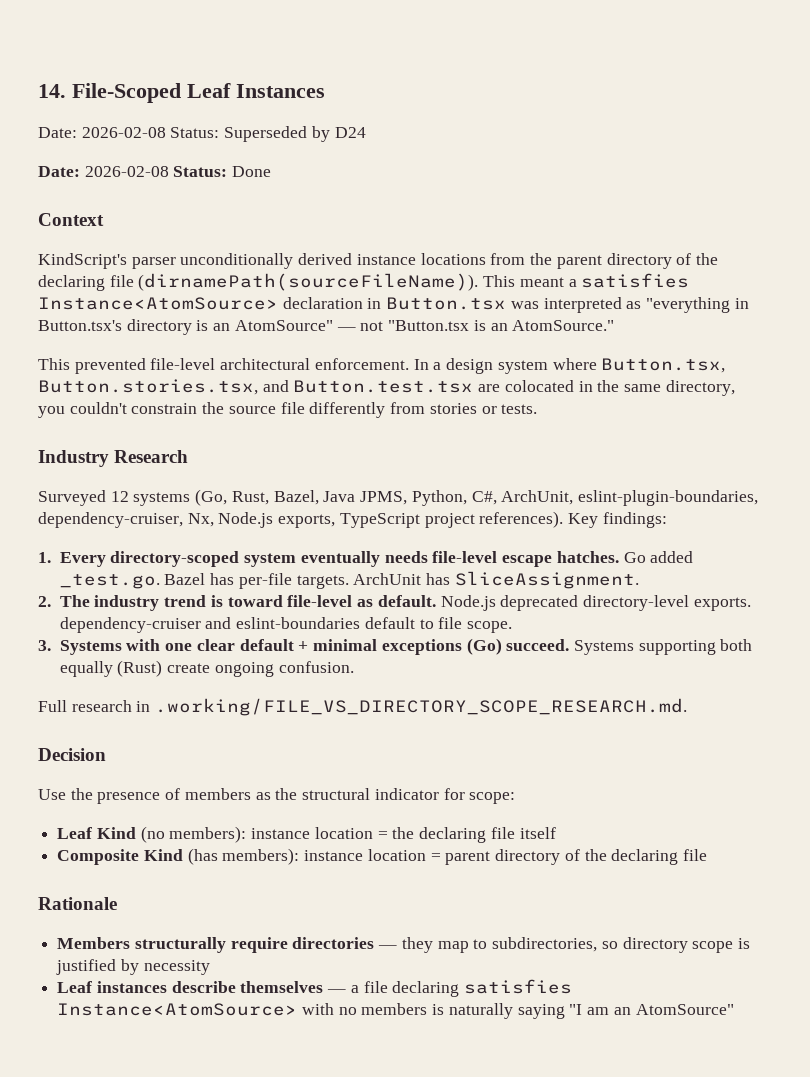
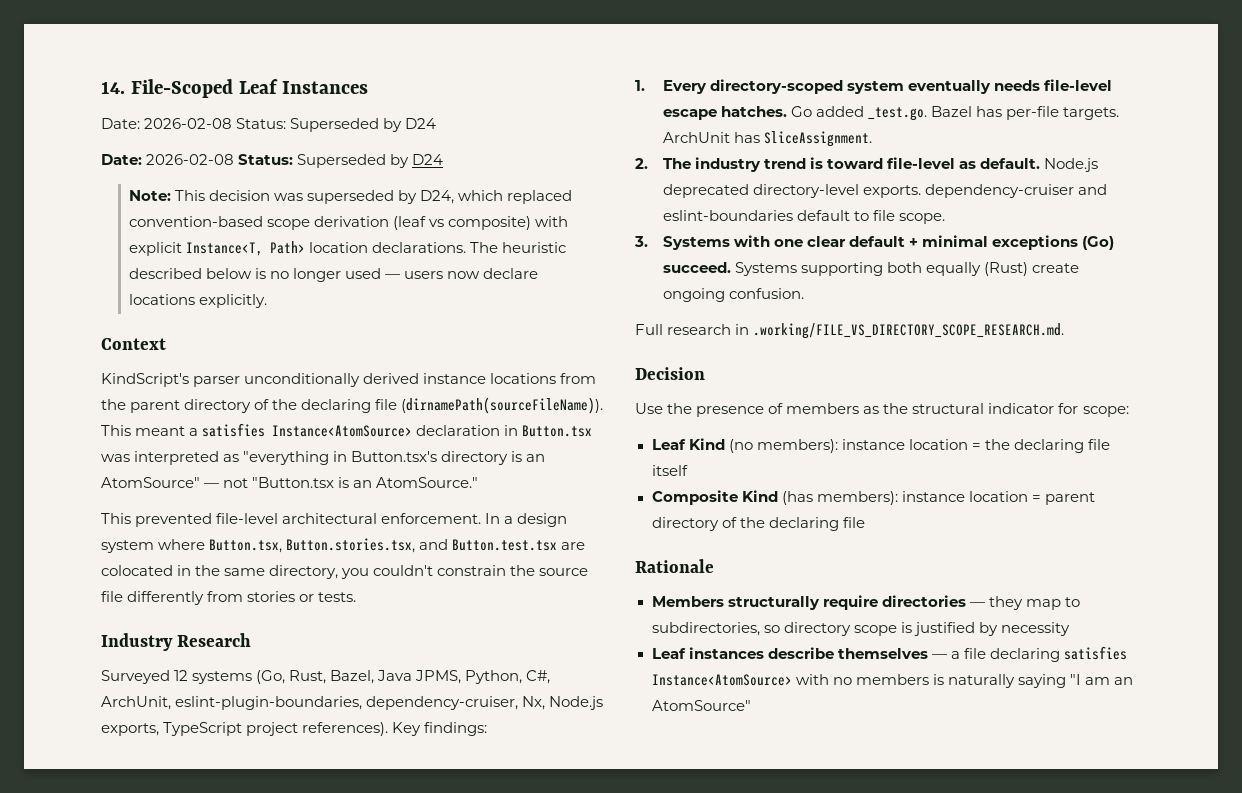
  14. File-Scoped Leaf Instances
  Date: 2026-02-08 Status: Superseded by D24
- Date: 2026-02-08 Status: Done
+ Date: 2026-02-08 Status: Superseded by D24
+ Note: This decision was superseded by D24, which replaced convention-based scope derivation (leaf vs composite) with explicit Instance<T, Path> location declarations. The heuristic described below is no longer used — users now declare locations explicitly.

